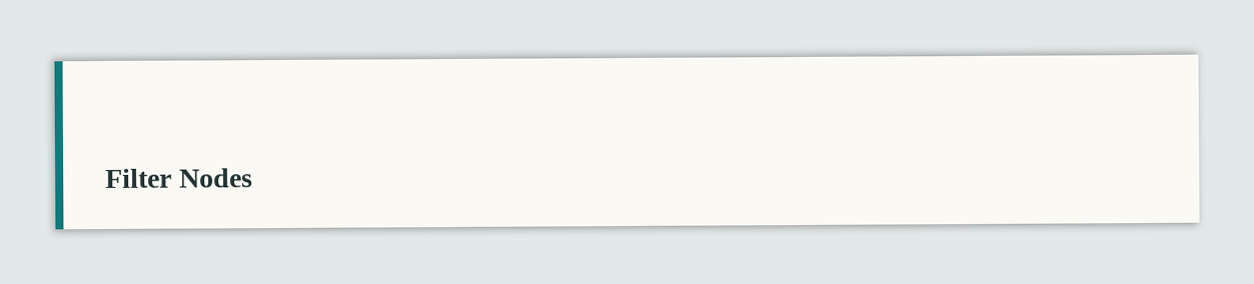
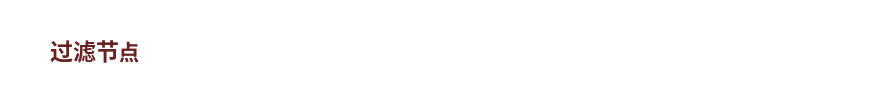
- Filter Nodes
+ 过滤节点

